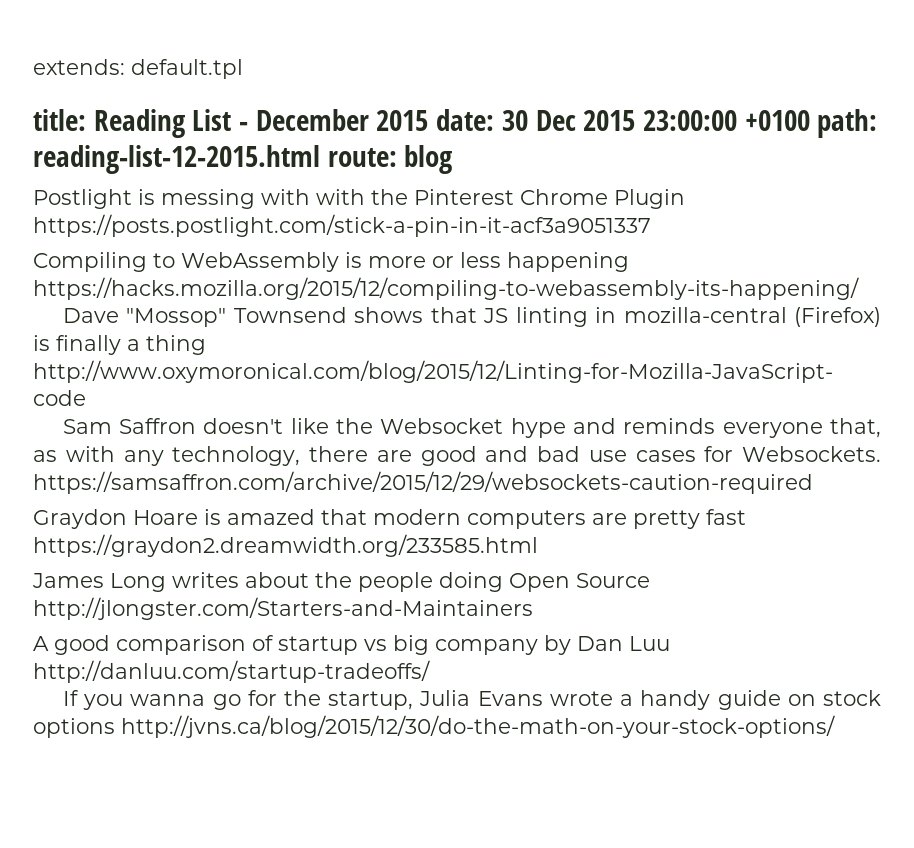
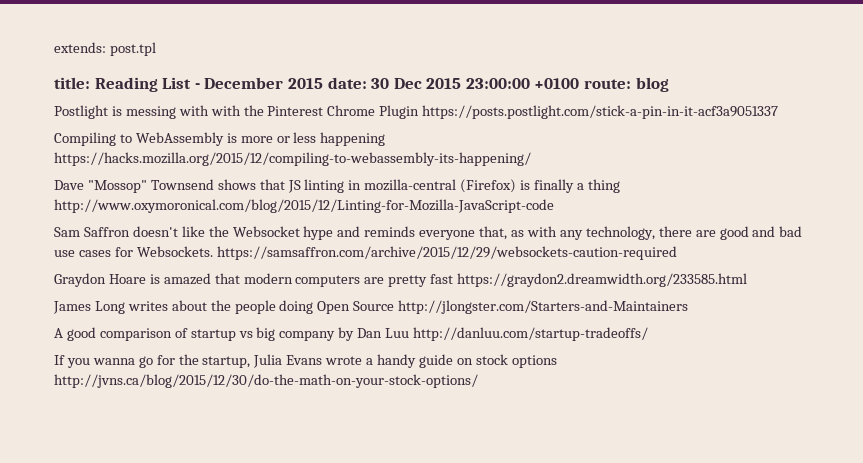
- extends: default.tpl
+ extends: post.tpl
- title: Reading List - December 2015 date: 30 Dec 2015 23:00:00 +0100 path: reading-list-12-2015.html route: blog
+ title: Reading List - December 2015 date: 30 Dec 2015 23:00:00 +0100 route: blog

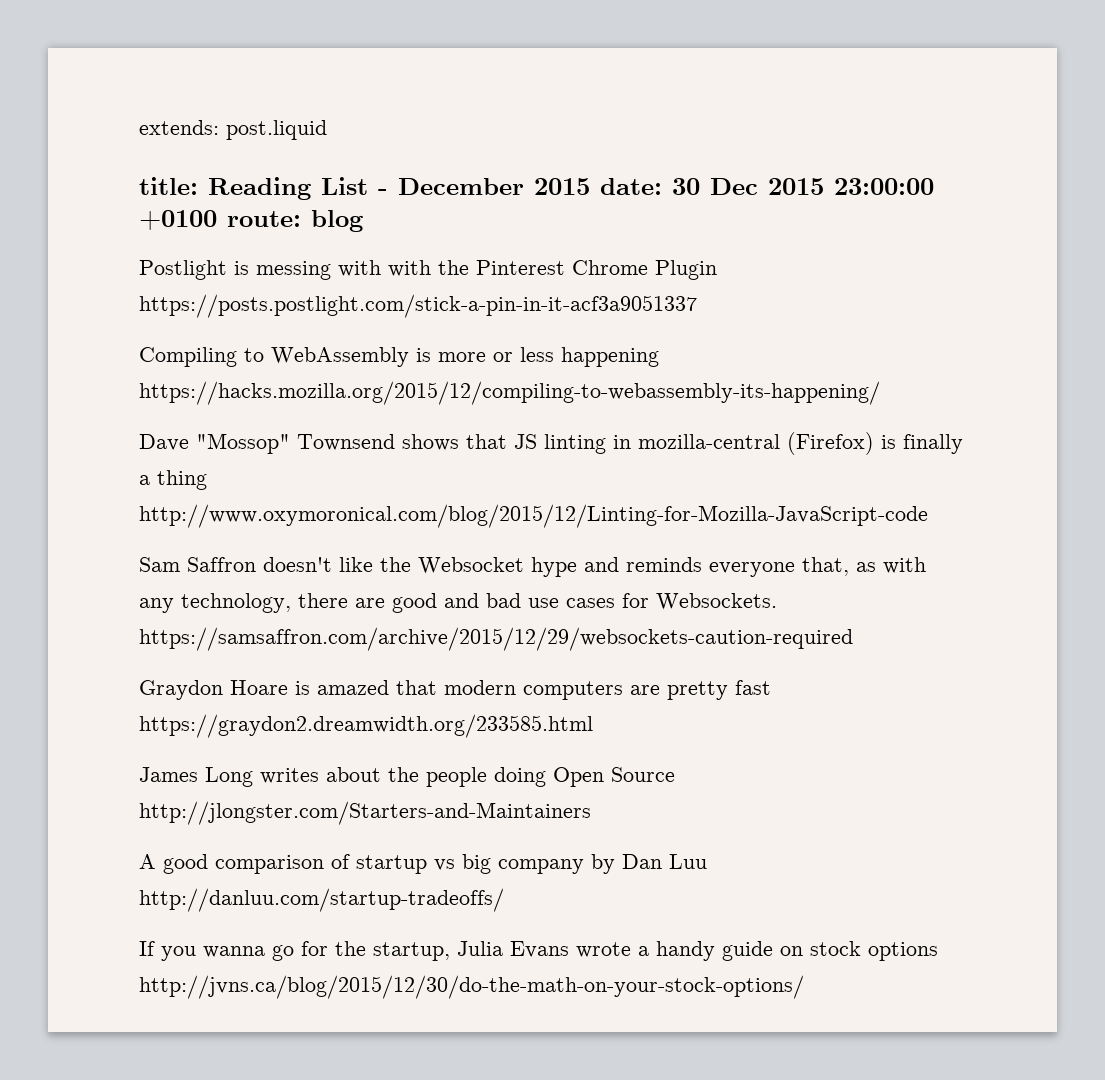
- extends: post.tpl
+ extends: post.liquid

